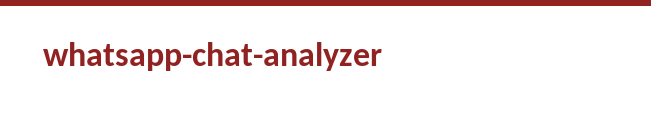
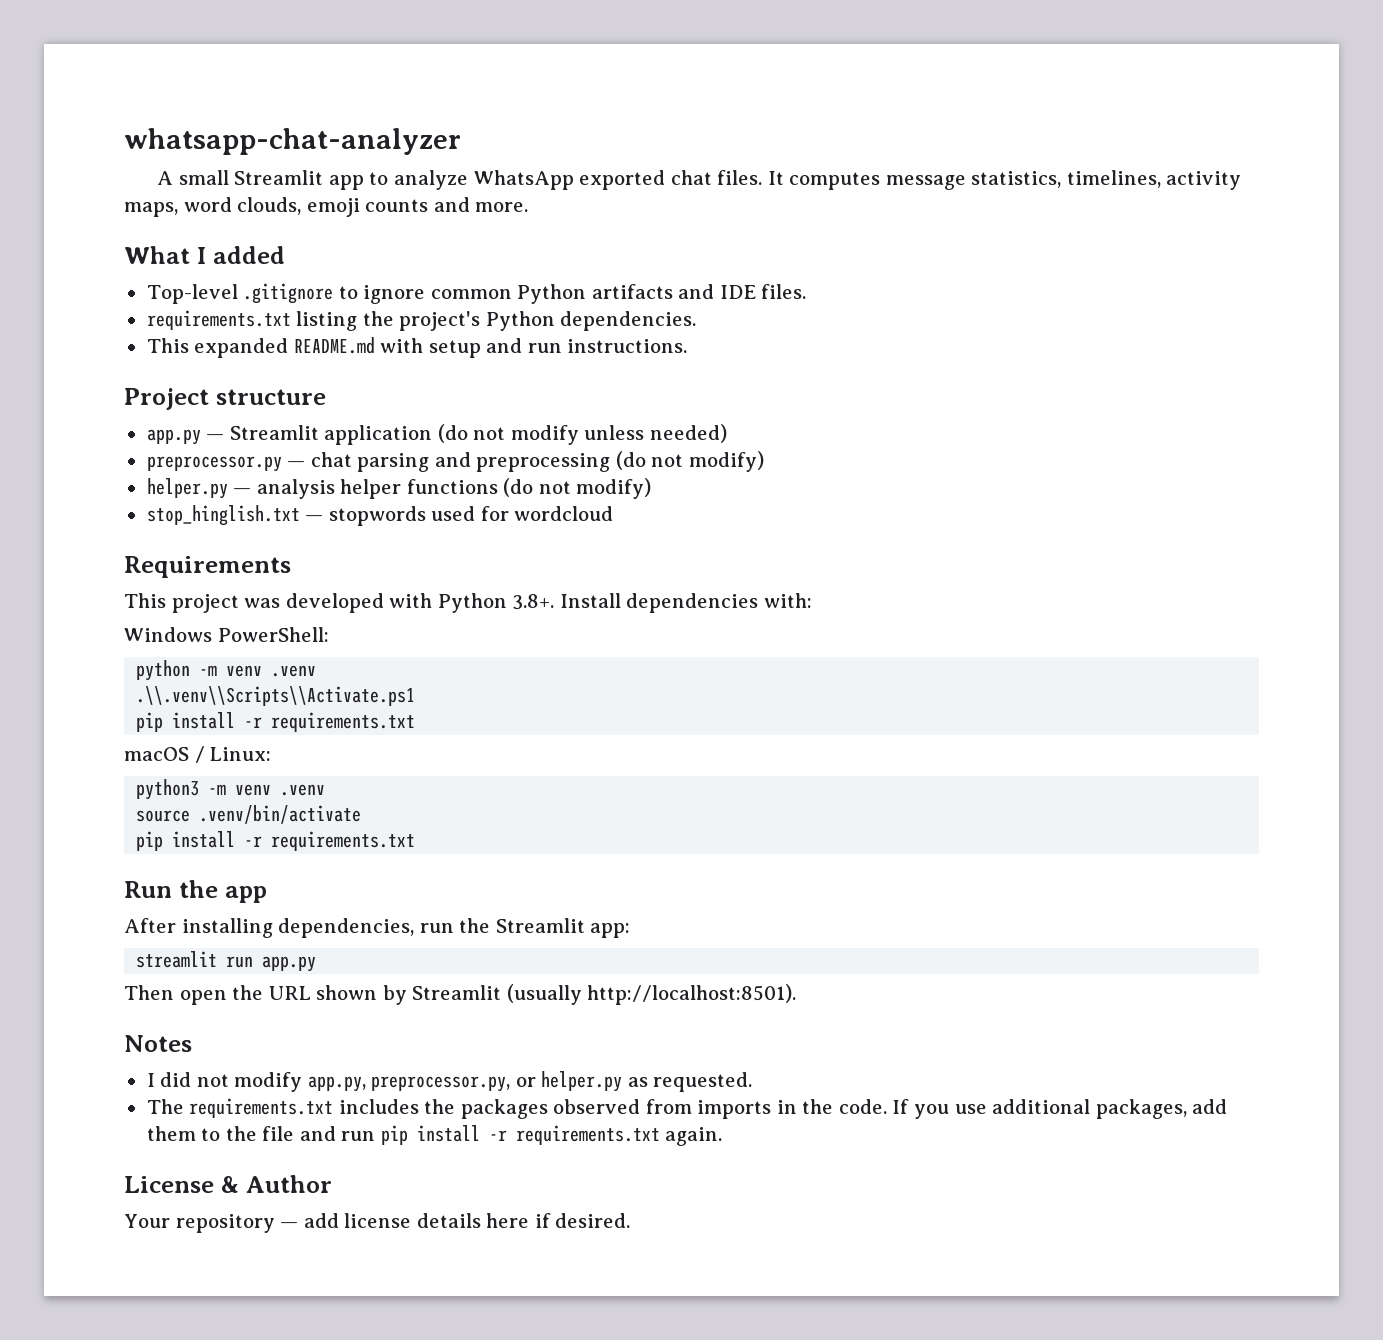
+ A small Streamlit app to analyze WhatsApp exported chat files. It computes message statistics, timelines, activity maps, word clouds, emoji counts and more.
+ What I added
+ Top-level .gitignore to ignore common Python artifacts and IDE files.
+ requirements.txt listing the project's Python dependencies.
+ This expanded README.md with setup and run instructions.
+ Project structure
+ app.py — Streamlit application (do not modify unless needed)
+ preprocessor.py — chat parsing and preprocessing (do not modify)
+ helper.py — analysis helper functions (do not modify)
+ stop_hinglish.txt — stopwords used for wordcloud
+ Requirements
+ This project was developed with Python 3.8+. Install dependencies with:
+ Windows PowerShell:
+ python -m venv .venv
+ .\\.venv\\Scripts\\Activate.ps1
+ pip install -r requirements.txt
+ macOS / Linux:
+ python3 -m venv .venv
+ source .venv/bin/activate
+ pip install -r requirements.txt
+ Run the app
+ After installing dependencies, run the Streamlit app:
+ streamlit run app.py
+ Then open the URL shown by Streamlit (usually http://localhost:8501).
+ Notes
+ I did not modify app.py, preprocessor.py, or helper.py as requested.
+ The requirements.txt includes the packages observed from imports in the code. If you use additional packages, add them to the file and run pip install -r requirements.txt again.
+ License & Author
+ Your repository — add license details here if desired.

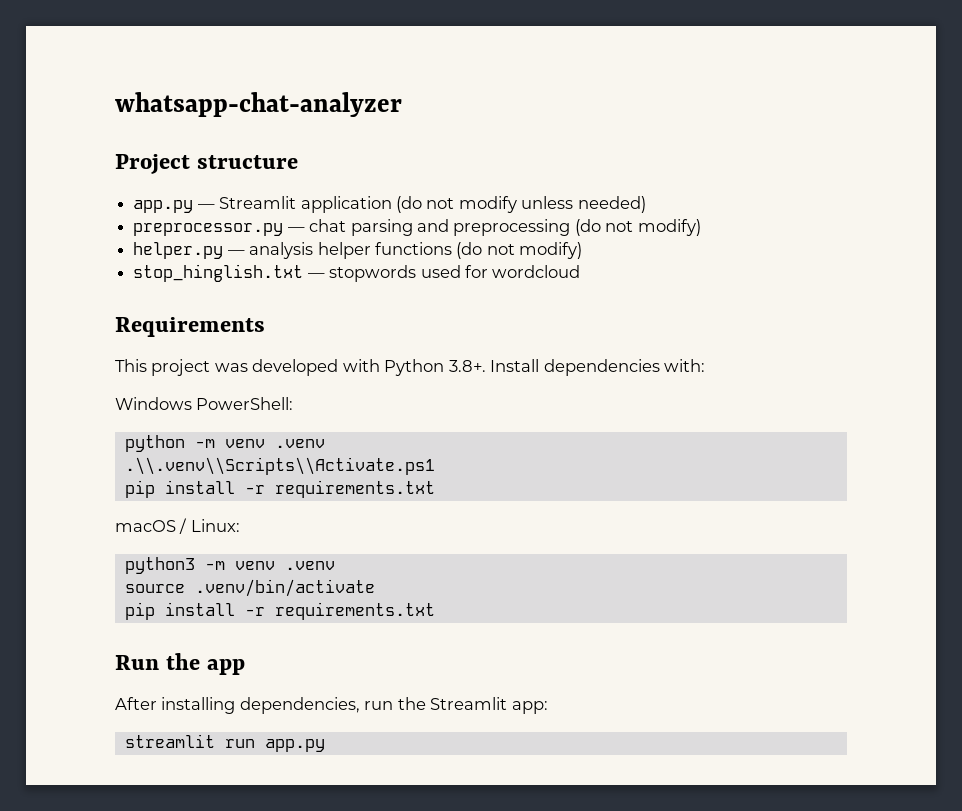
- A small Streamlit app to analyze WhatsApp exported chat files. It computes message statistics, timelines, activity maps, word clouds, emoji counts and more.
- What I added
- Top-level .gitignore to ignore common Python artifacts and IDE files.
- requirements.txt listing the project's Python dependencies.
- This expanded README.md with setup and run instructions.
- Then open the URL shown by Streamlit (usually http://localhost:8501).
- Notes
- I did not modify app.py, preprocessor.py, or helper.py as requested.
- The requirements.txt includes the packages observed from imports in the code. If you use additional packages, add them to the file and run pip install -r requirements.txt again.
- License & Author
- Your repository — add license details here if desired.

